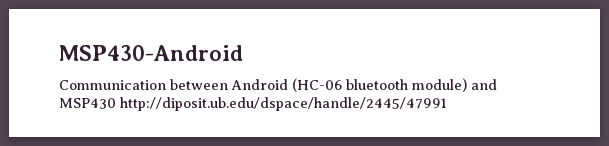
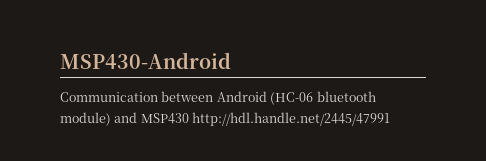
- Communication between Android (HC-06 bluetooth module) and MSP430 http://diposit.ub.edu/dspace/handle/2445/47991
+ Communication between Android (HC-06 bluetooth module) and MSP430 http://hdl.handle.net/2445/47991

